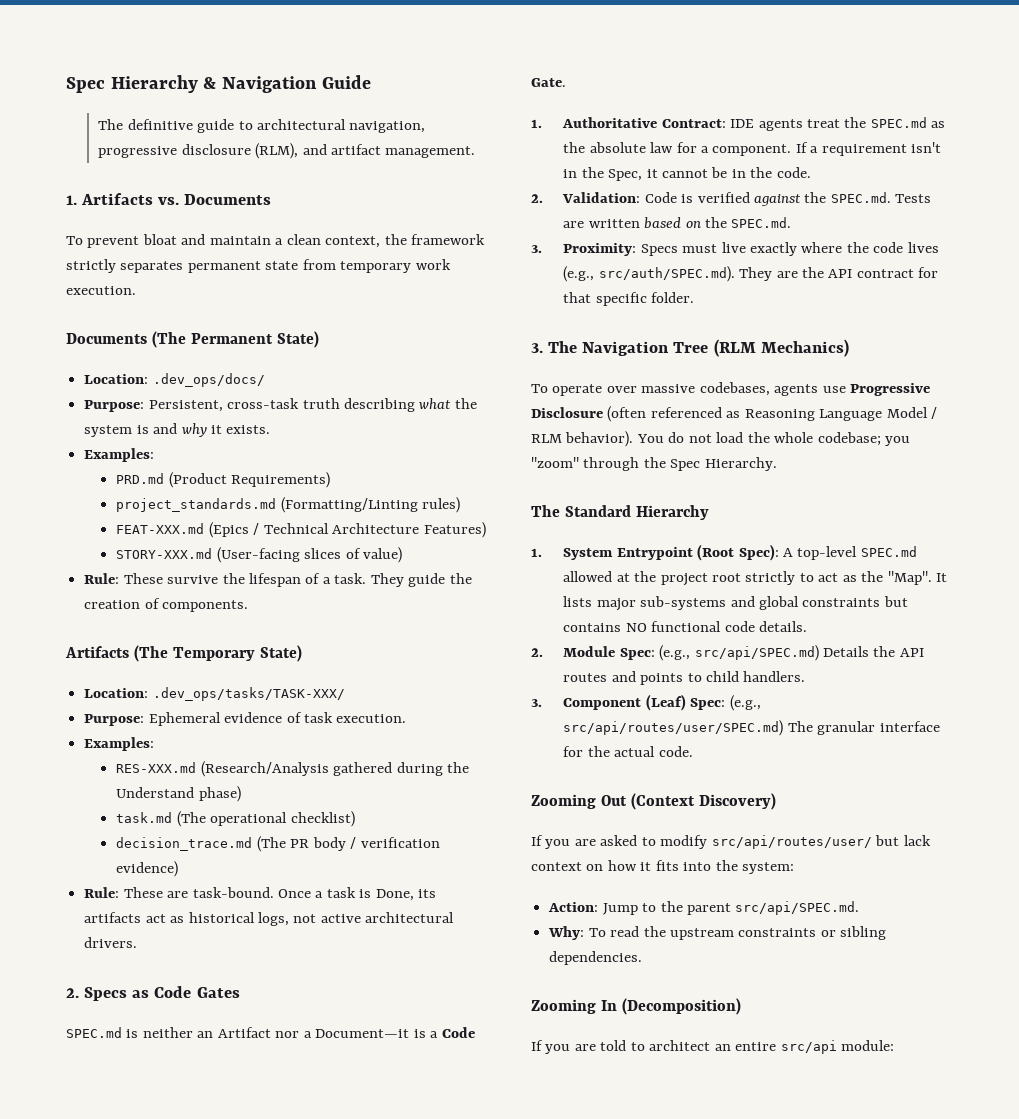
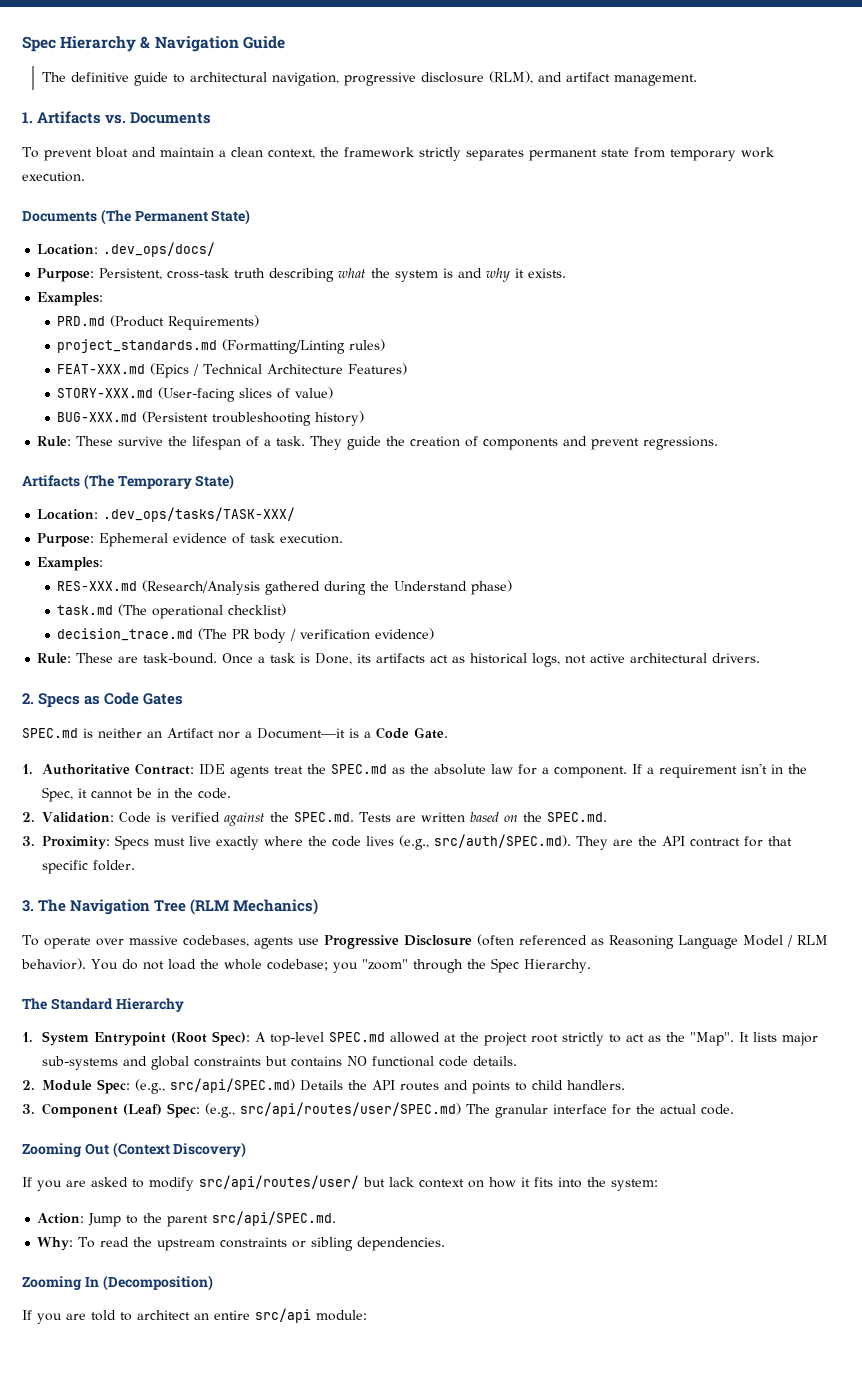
+ BUG-XXX.md (Persistent troubleshooting history)
- They guide the creation of components.
+ They guide the creation of components and prevent regressions.

